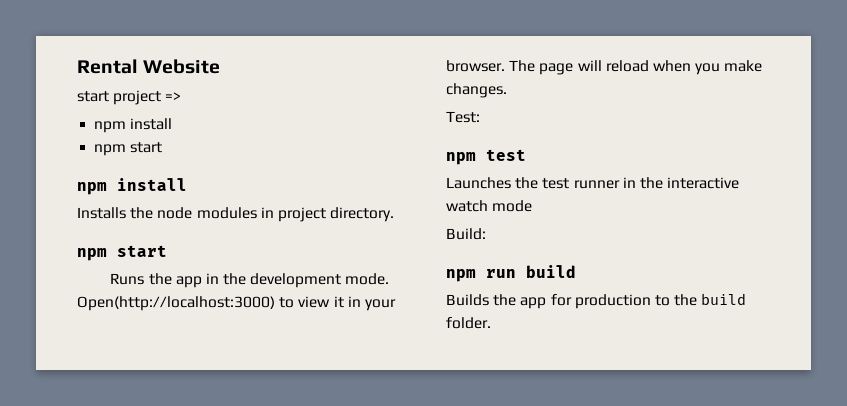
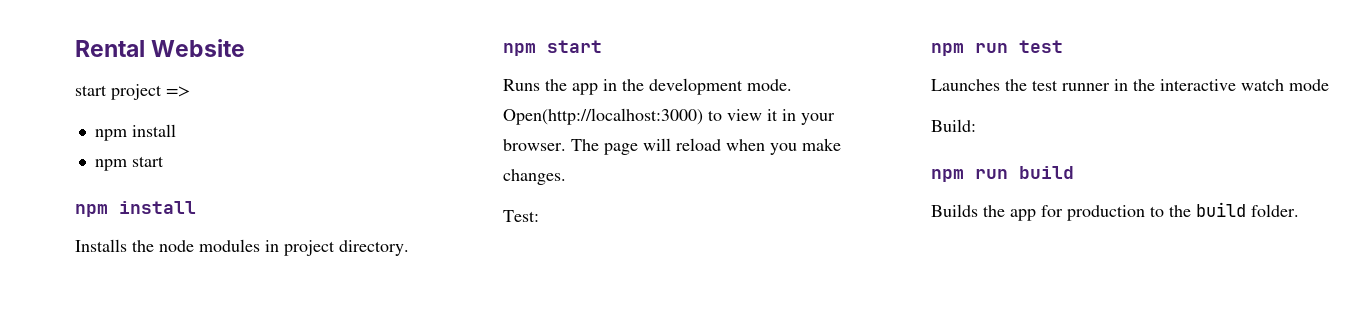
- npm test
+ npm run test

